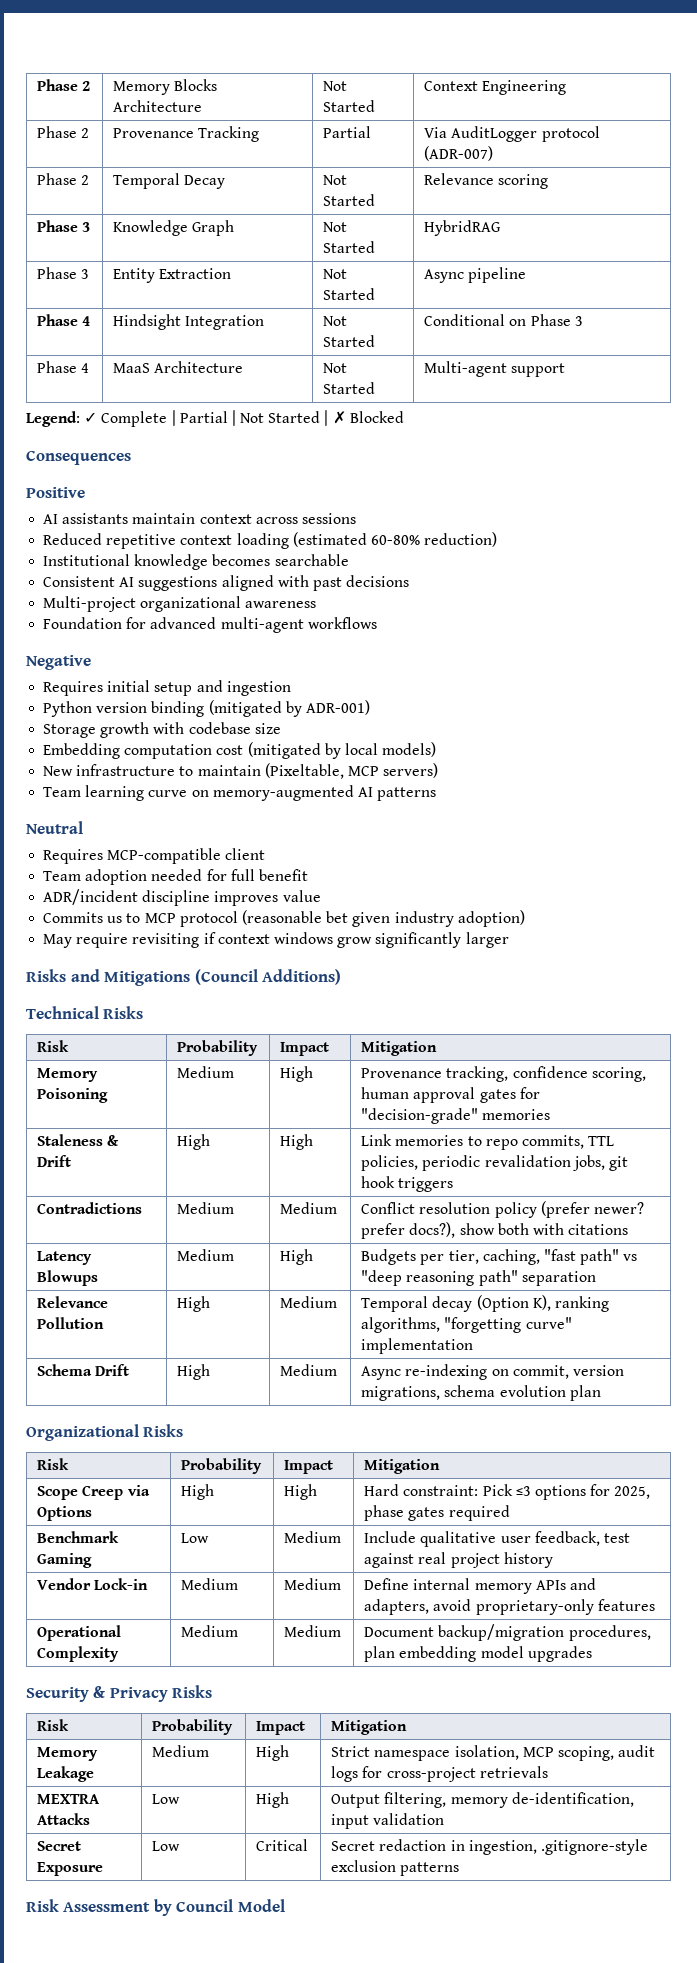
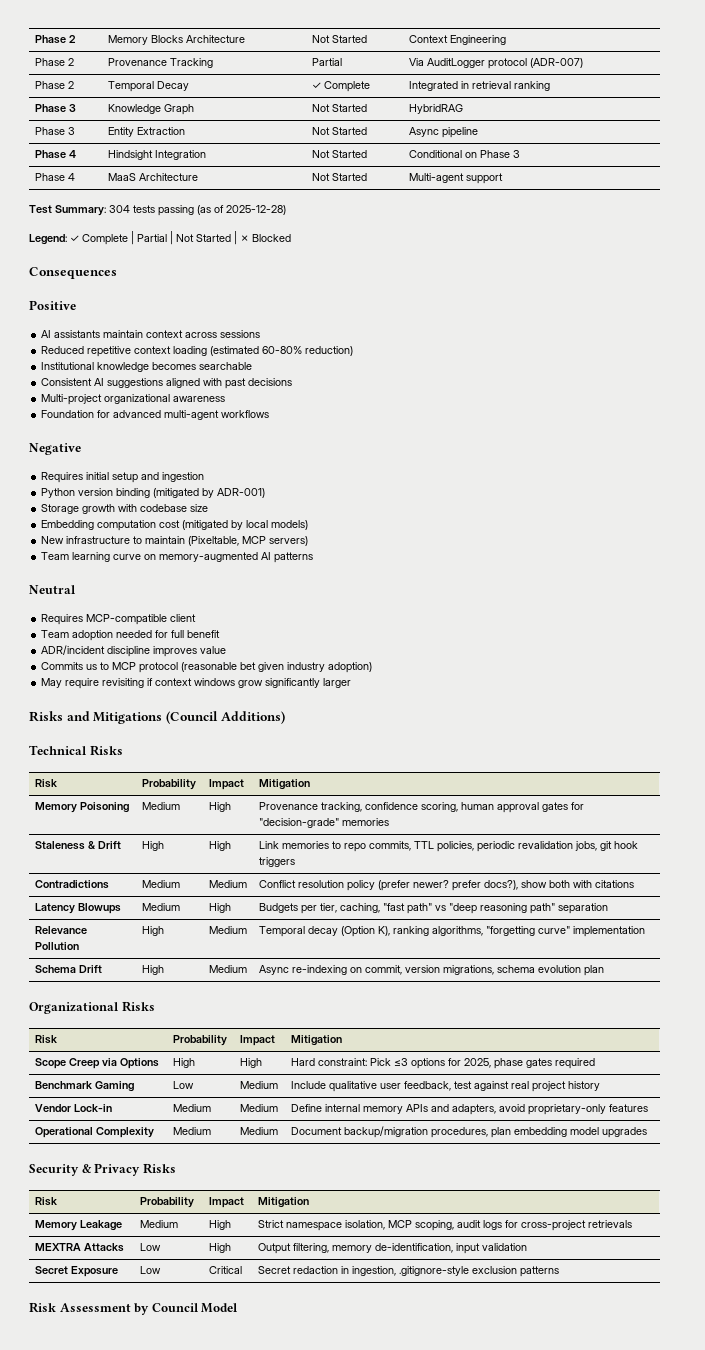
- Phase 2 | Temporal Decay | Not Started | Relevance scoring
+ Phase 2 | Temporal Decay | ✓ Complete | Integrated in retrieval ranking
+ Test Summary: 304 tests passing (as of 2025-12-28)

